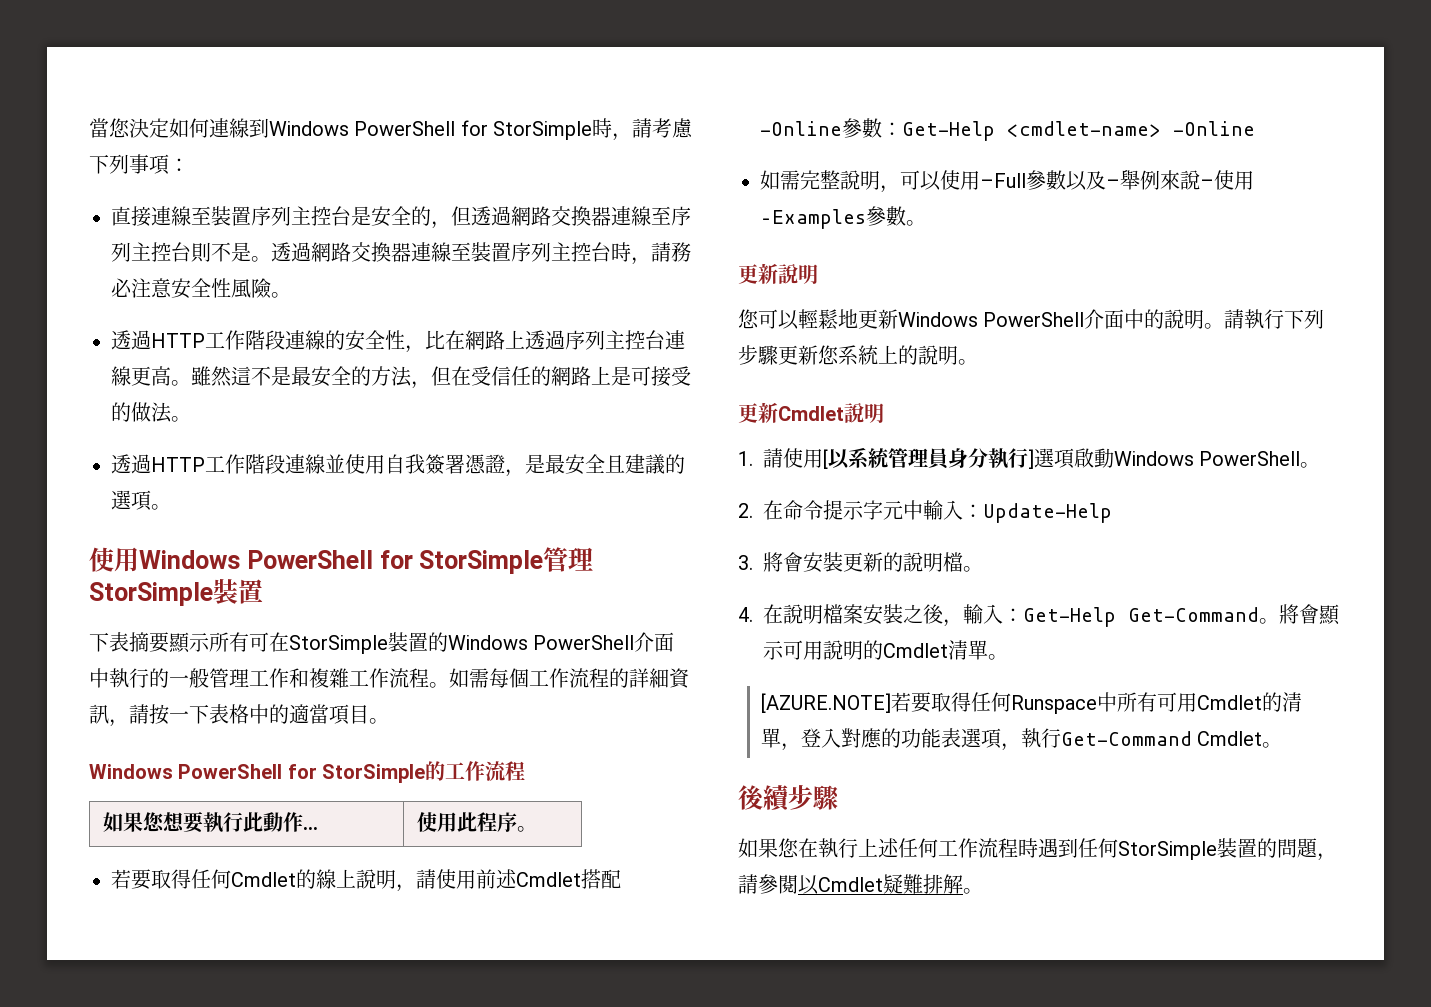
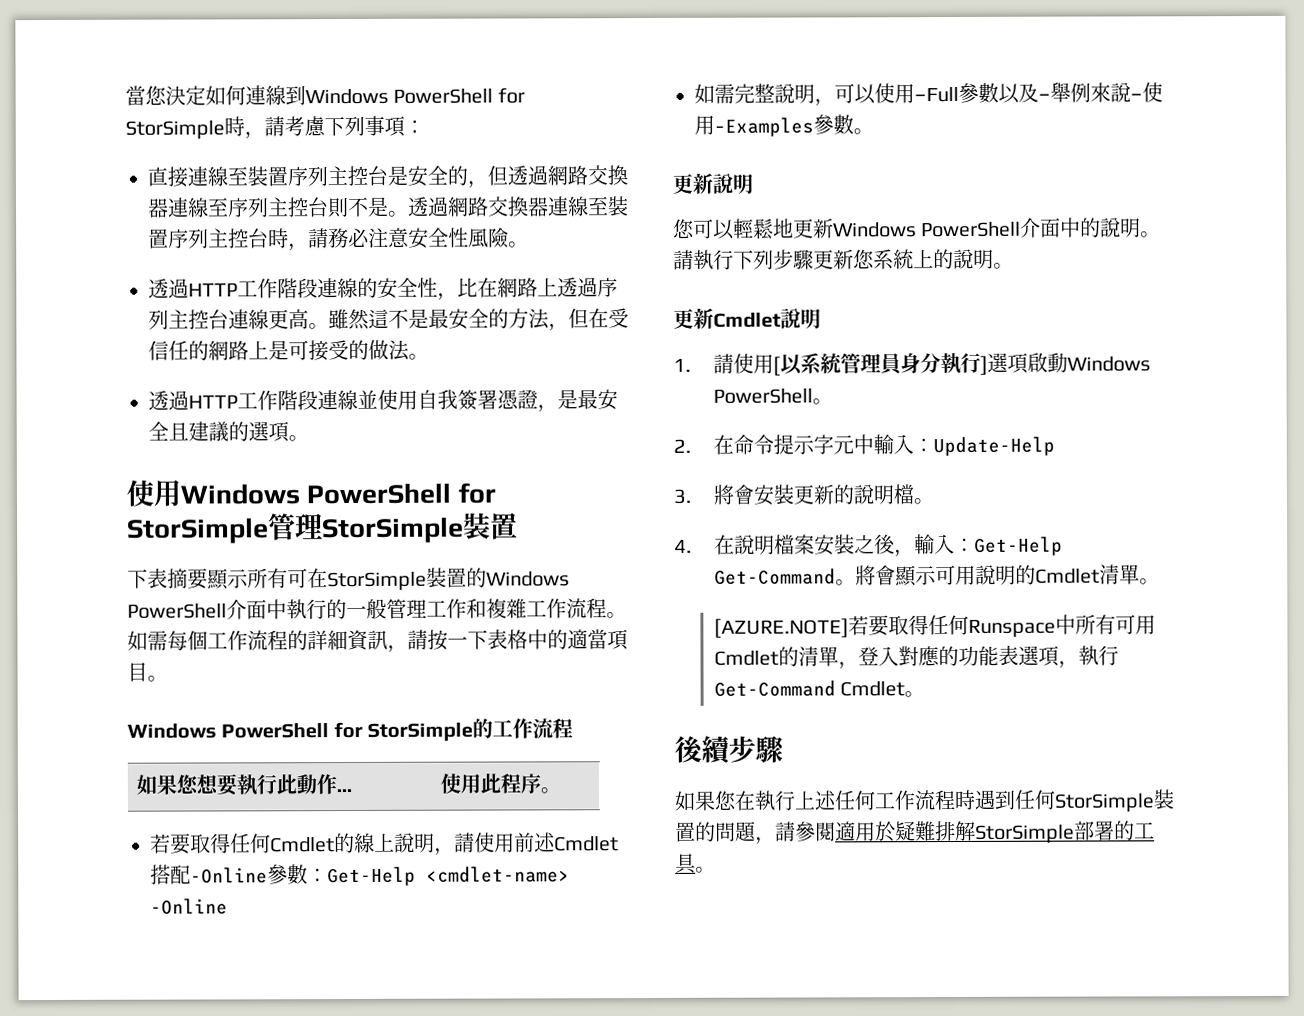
- 如果您在執行上述任何工作流程時遇到任何StorSimple裝置的問題，請參閱以Cmdlet疑難排解。
+ 如果您在執行上述任何工作流程時遇到任何StorSimple裝置的問題，請參閱適用於疑難排解StorSimple部署的工具。

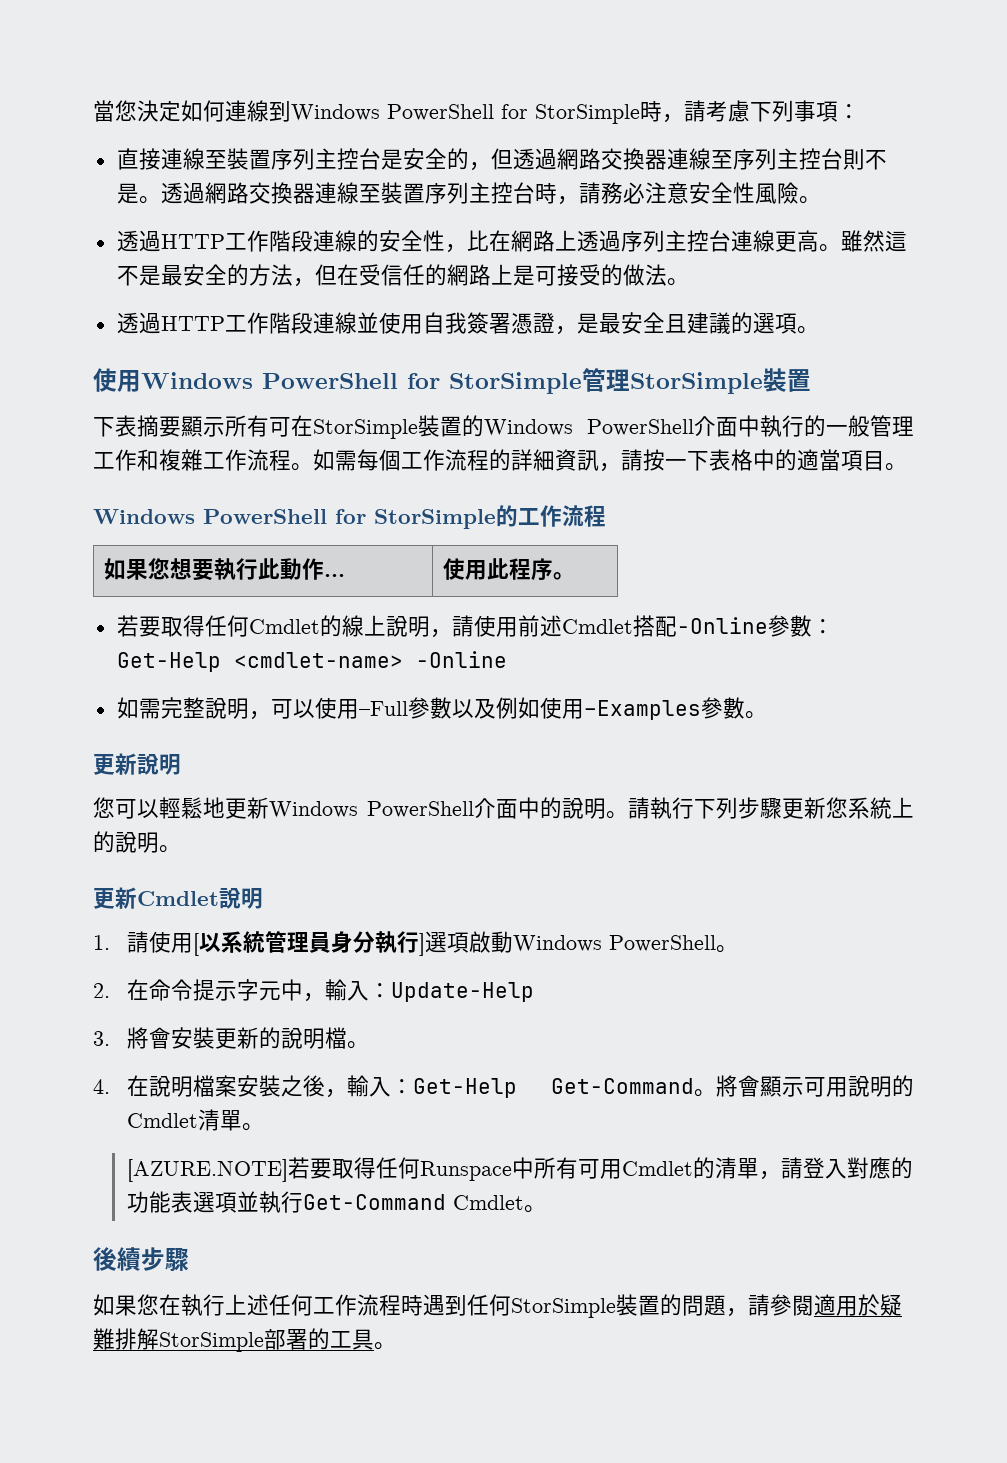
- 如需完整說明，可以使用–Full參數以及–舉例來說–使用–Examples參數。
+ 如需完整說明，可以使用–Full參數以及例如使用–Examples參數。
- 2.在命令提示字元中輸入：Update-Help
+ 2.在命令提示字元中，輸入：Update-Help
- [AZURE.NOTE]若要取得任何Runspace中所有可用Cmdlet的清單，登入對應的功能表選項，執行Get-Command Cmdlet。
+ [AZURE.NOTE]若要取得任何Runspace中所有可用Cmdlet的清單，請登入對應的功能表選項並執行Get-Command Cmdlet。

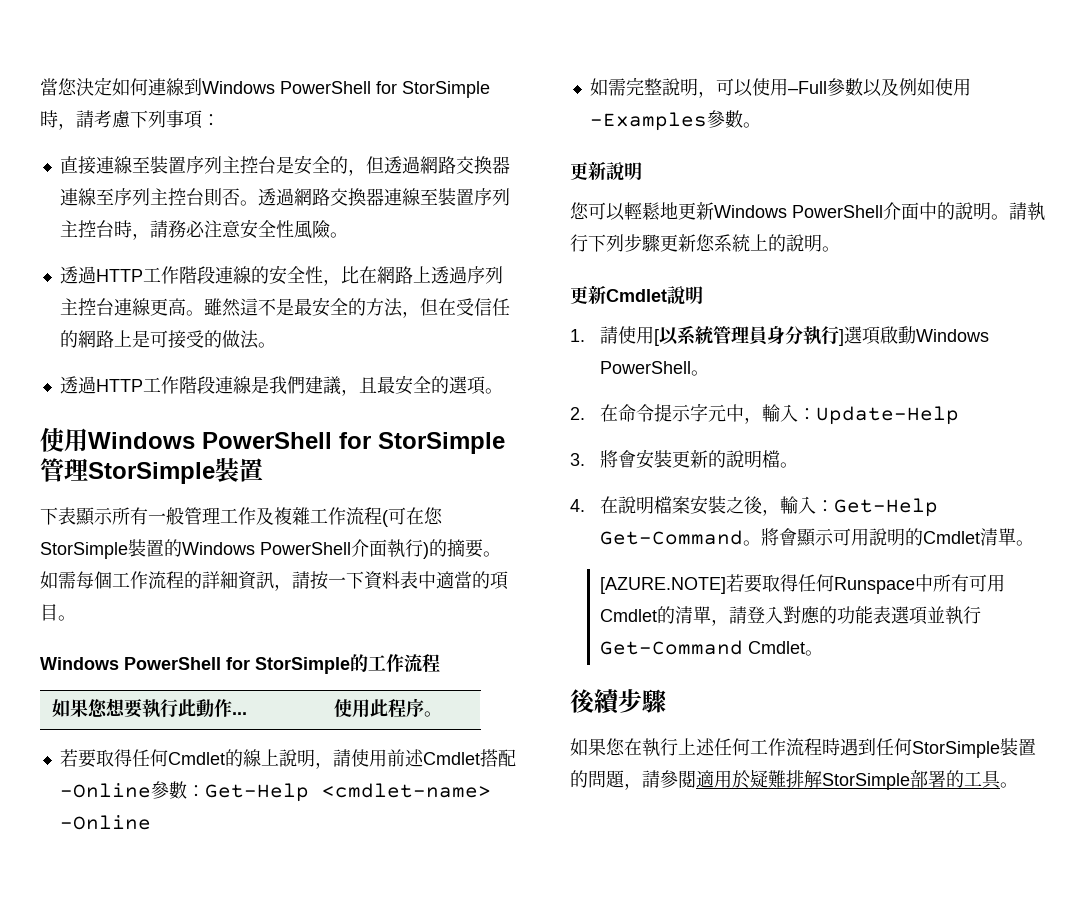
- 直接連線至裝置序列主控台是安全的，但透過網路交換器連線至序列主控台則不是。
+ 直接連線至裝置序列主控台是安全的，但透過網路交換器連線至序列主控台則否。
- 透過HTTP工作階段連線並使用自我簽署憑證，是最安全且建議的選項。
+ 透過HTTP工作階段連線是我們建議，且最安全的選項。
- 下表摘要顯示所有可在StorSimple裝置的Windows PowerShell介面中執行的一般管理工作和複雜工作流程。
+ 下表顯示所有一般管理工作及複雜工作流程(可在您StorSimple裝置的Windows PowerShell介面執行)的摘要。
- 如需每個工作流程的詳細資訊，請按一下表格中的適當項目。
+ 如需每個工作流程的詳細資訊，請按一下資料表中適當的項目。

